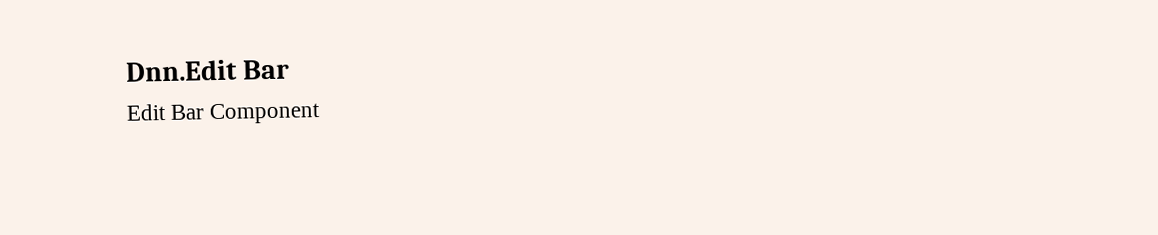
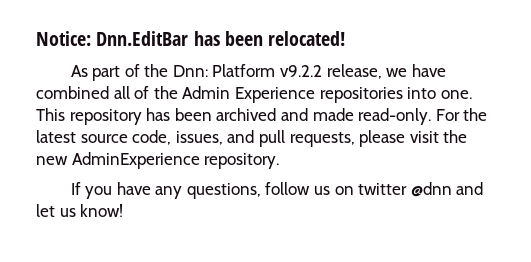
- Dnn.Edit Bar
- Edit Bar Component
+ Notice: Dnn.EditBar has been relocated!
+ As part of the Dnn: Platform v9.2.2 release, we have combined all of the Admin Experience repositories into one. This repository has been archived and made read-only. For the latest source code, issues, and pull requests, please visit the new AdminExperience repository.
+ If you have any questions, follow us on twitter @dnn and let us know!

